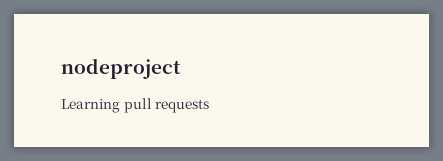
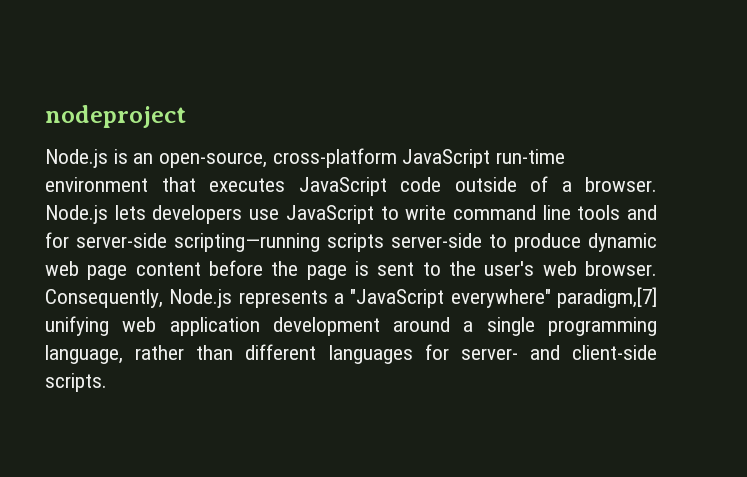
- Learning pull requests
+ Node.js is an open-source, cross-platform JavaScript run-time environment that executes JavaScript code outside of a browser. Node.js lets developers use JavaScript to write command line tools and for server-side scripting—running scripts server-side to produce dynamic web page content before the page is sent to the user's web browser. Consequently, Node.js represents a "JavaScript everywhere" paradigm,[7] unifying web application development around a single programming language, rather than different languages for server- and client-side scripts.

